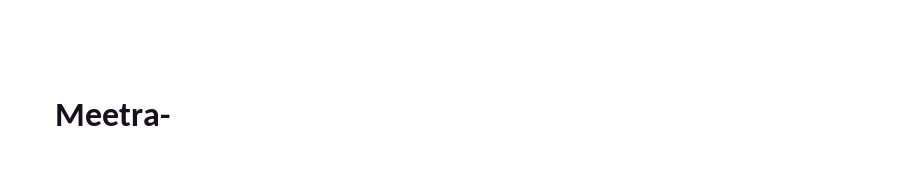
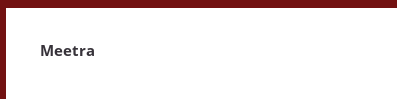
- Meetra-
+ Meetra

